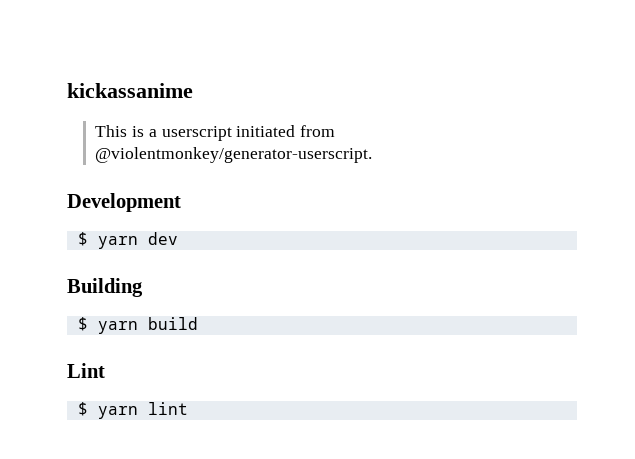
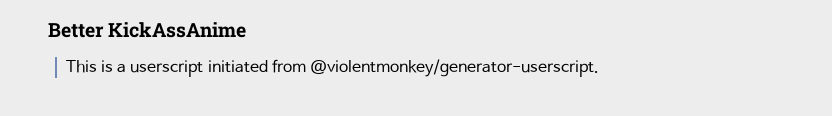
- kickassanime
+ Better KickAssAnime
- Development
- $ yarn dev
- Building
- $ yarn build
- Lint
- $ yarn lint

